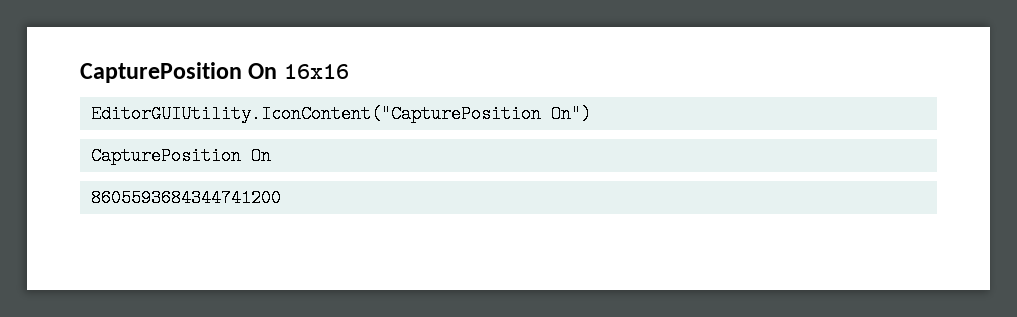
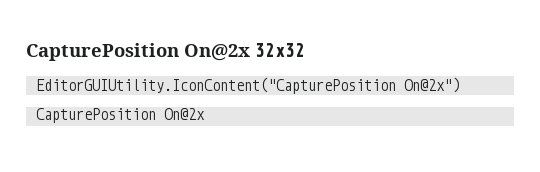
- CapturePosition On 16x16
+ CapturePosition On@2x 32x32
- EditorGUIUtility.IconContent("CapturePosition On")
- CapturePosition On
- 8605593684344741200
+ EditorGUIUtility.IconContent("CapturePosition On@2x")
+ CapturePosition On@2x

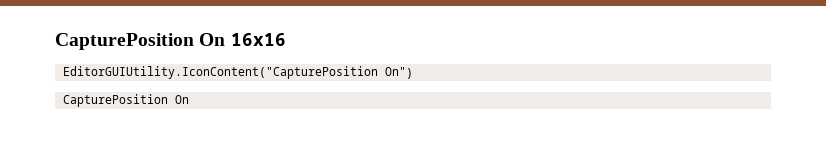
- CapturePosition On@2x 32x32
+ CapturePosition On 16x16
- EditorGUIUtility.IconContent("CapturePosition On@2x")
- CapturePosition On@2x
+ EditorGUIUtility.IconContent("CapturePosition On")
+ CapturePosition On

